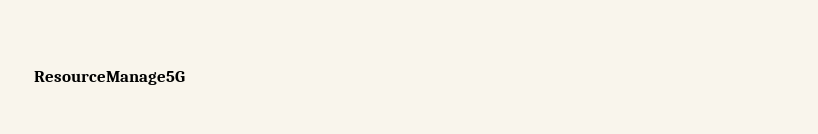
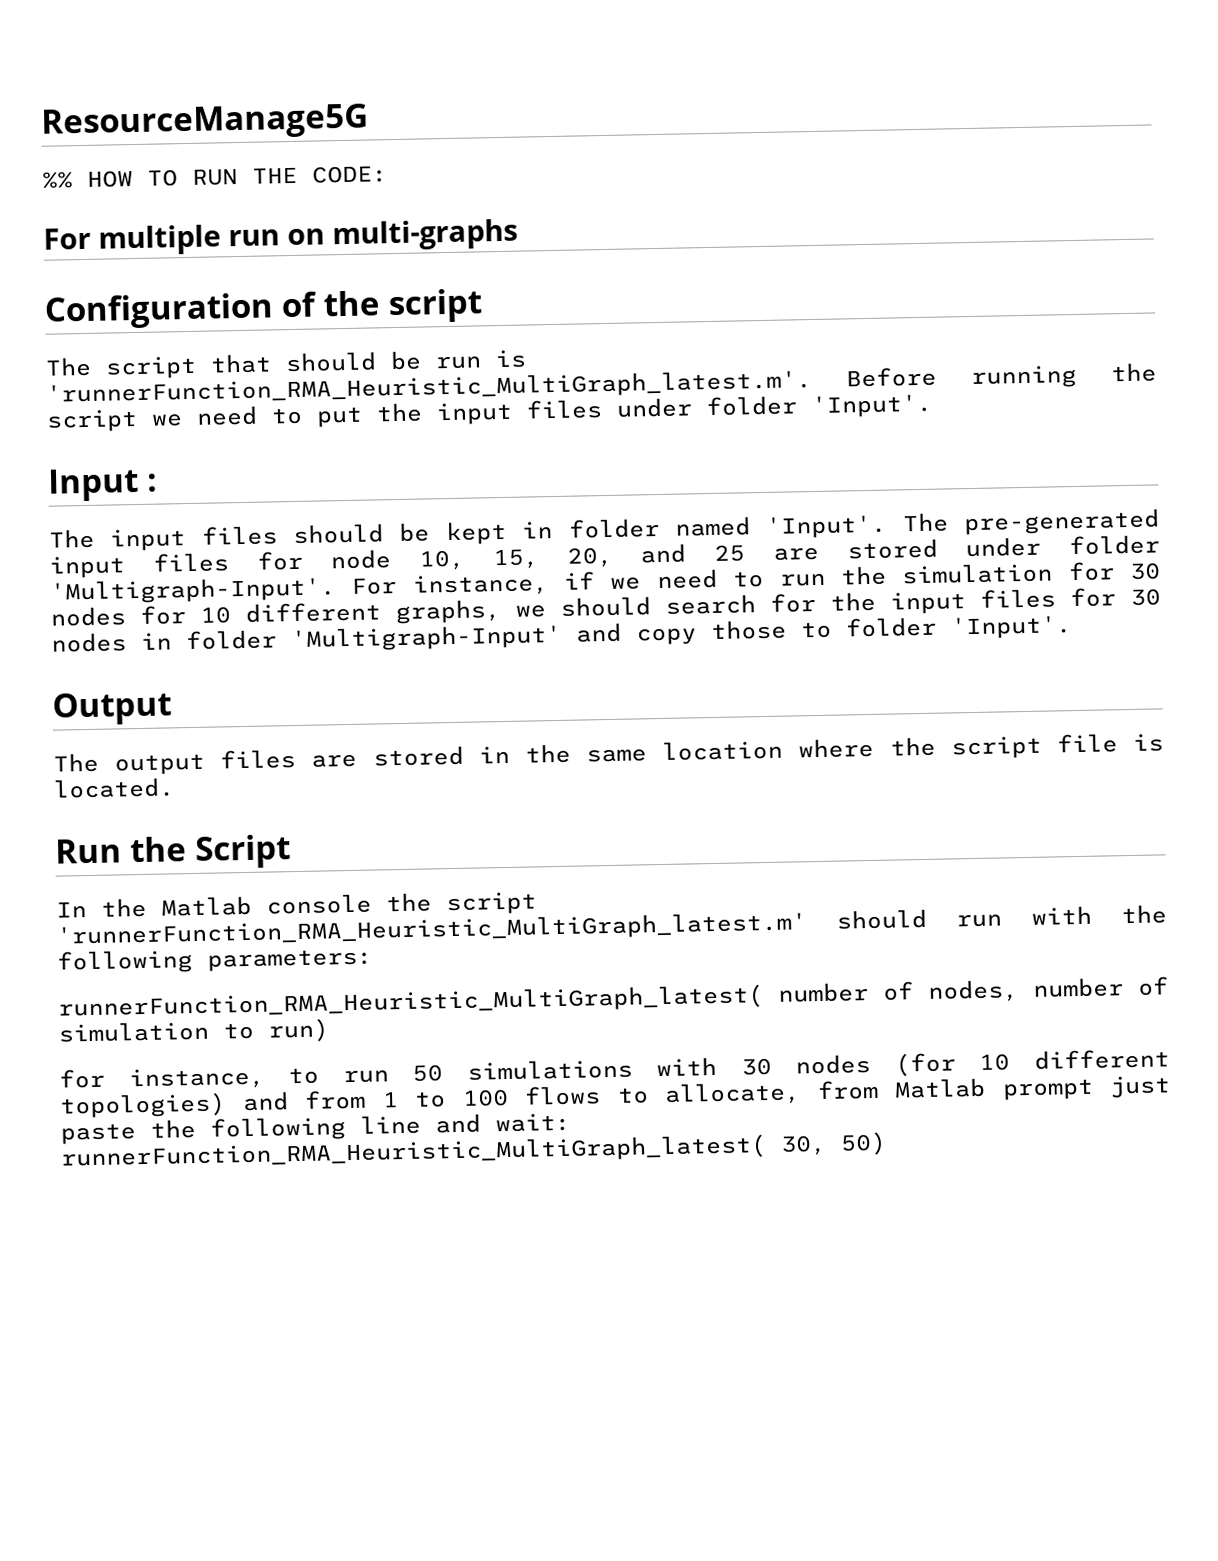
+ %% HOW TO RUN THE CODE:
+ For multiple run on multi-graphs
+ Configuration of the script
+ The script that should be run is 'runnerFunction_RMA_Heuristic_MultiGraph_latest.m'. Before running the script we need to put the input files under folder 'Input'.
+ Input :
+ The input files should be kept in folder named 'Input'. The pre-generated input files for node 10, 15, 20, and 25 are stored under folder 'Multigraph-Input'. For instance, if we need to run the simulation for 30 nodes for 10 different graphs, we should search for the input files for 30 nodes in folder 'Multigraph-Input' and copy those to folder 'Input'.
+ Output
+ The output files are stored in the same location where the script file is located.
+ Run the Script
+ In the Matlab console the script 'runnerFunction_RMA_Heuristic_MultiGraph_latest.m' should run with the following parameters:
+ runnerFunction_RMA_Heuristic_MultiGraph_latest( number of nodes, number of simulation to run)
+ for instance, to run 50 simulations with 30 nodes (for 10 different topologies) and from 1 to 100 flows to allocate, from Matlab prompt just paste the following line and wait: runnerFunction_RMA_Heuristic_MultiGraph_latest( 30, 50)

